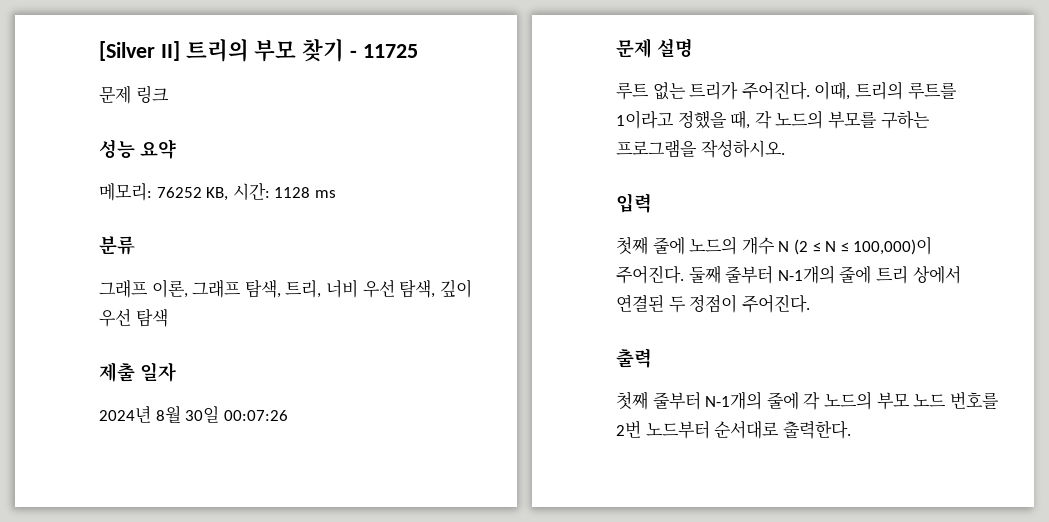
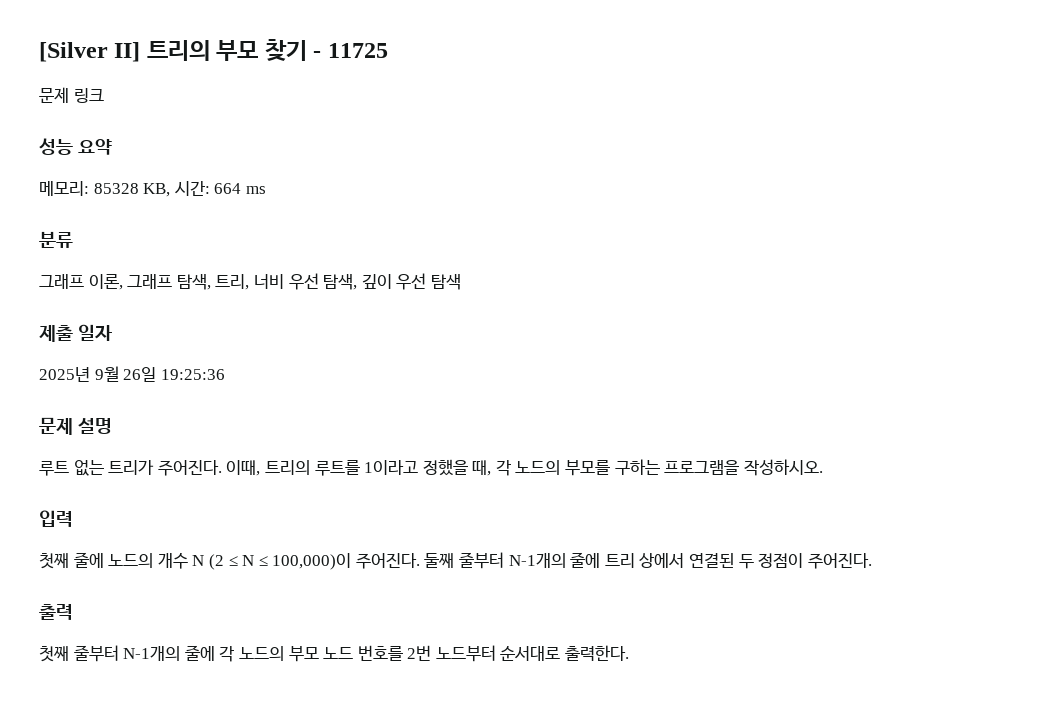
- 메모리: 76252 KB, 시간: 1128 ms
+ 메모리: 85328 KB, 시간: 664 ms
- 2024년 8월 30일 00:07:26
+ 2025년 9월 26일 19:25:36

